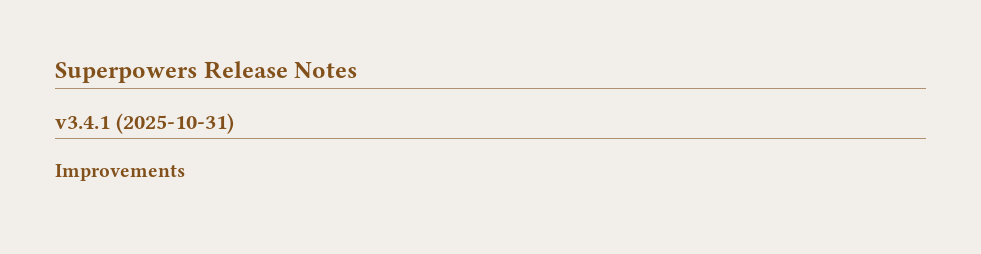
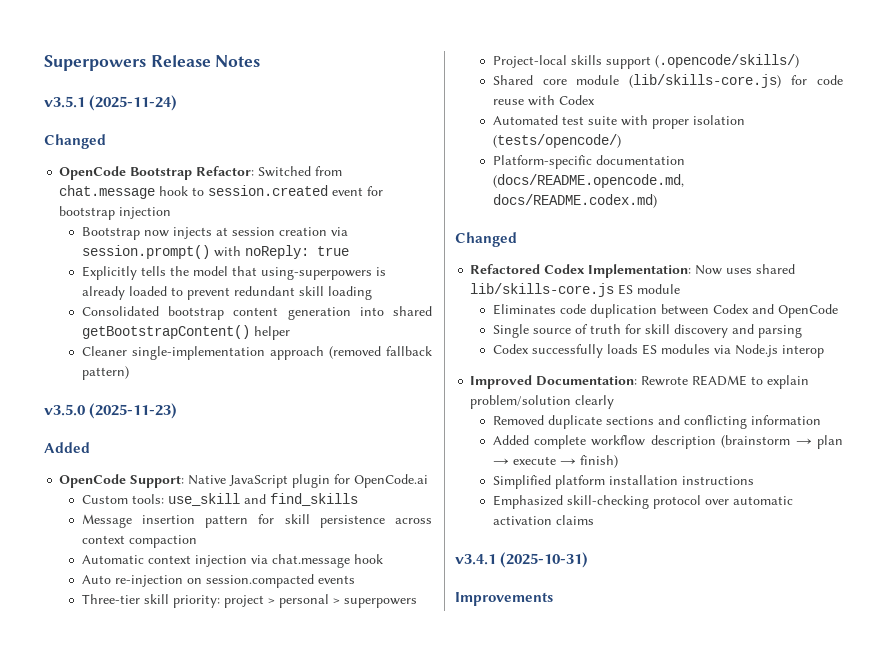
+ v3.5.1 (2025-11-24)
+ Changed
+ OpenCode Bootstrap Refactor: Switched from chat.message hook to session.created event for bootstrap injection
+ Bootstrap now injects at session creation via session.prompt() with noReply: true
+ Explicitly tells the model that using-superpowers is already loaded to prevent redundant skill loading
+ Consolidated bootstrap content generation into shared getBootstrapContent() helper
+ Cleaner single-implementation approach (removed fallback pattern)
+ v3.5.0 (2025-11-23)
+ Added
+ OpenCode Support: Native JavaScript plugin for OpenCode.ai
+ Custom tools: use_skill and find_skills
+ Message insertion pattern for skill persistence across context compaction
+ Automatic context injection via chat.message hook
+ Auto re-injection on session.compacted events
+ Three-tier skill priority: project > personal > superpowers
+ Project-local skills support (.opencode/skills/)
+ Shared core module (lib/skills-core.js) for code reuse with Codex
+ Automated test suite with proper isolation (tests/opencode/)
+ Platform-specific documentation (docs/README.opencode.md, docs/README.codex.md)
+ Changed
+ Refactored Codex Implementation: Now uses shared lib/skills-core.js ES module
+ Eliminates code duplication between Codex and OpenCode
+ Single source of truth for skill discovery and parsing
+ Codex successfully loads ES modules via Node.js interop
+ Improved Documentation: Rewrote README to explain problem/solution clearly
+ Removed duplicate sections and conflicting information
+ Added complete workflow description (brainstorm → plan → execute → finish)
+ Simplified platform installation instructions
+ Emphasized skill-checking protocol over automatic activation claims

